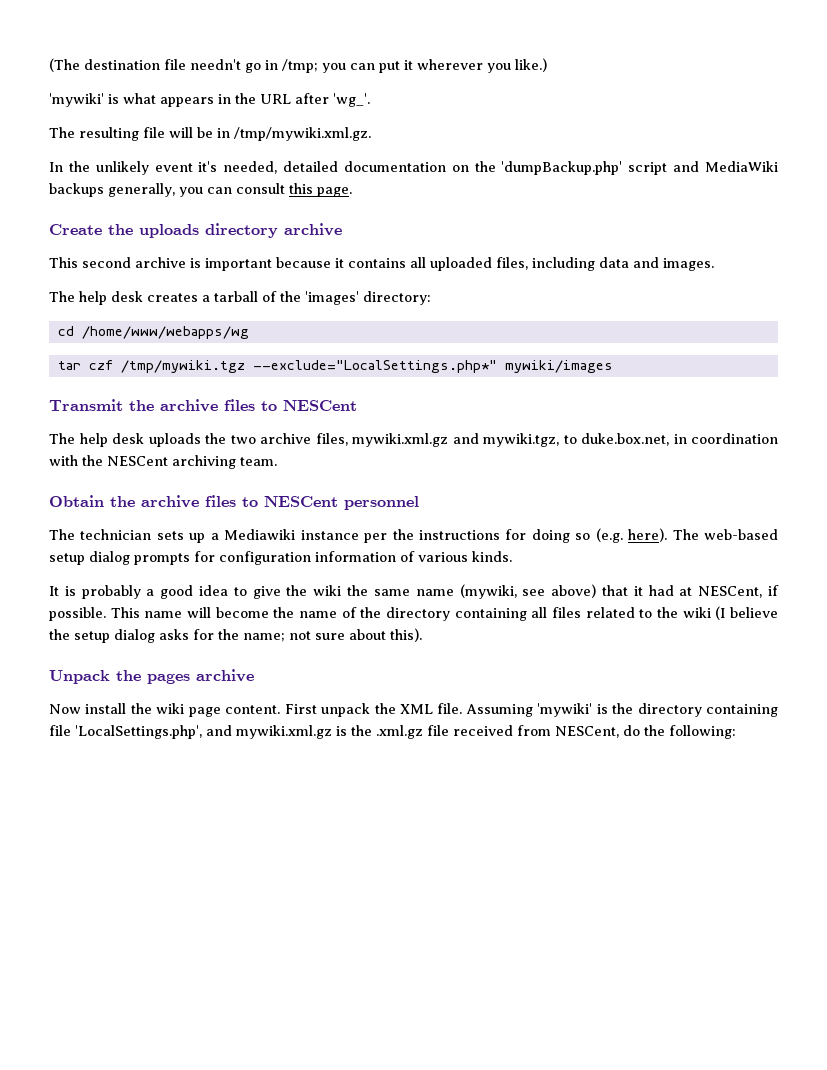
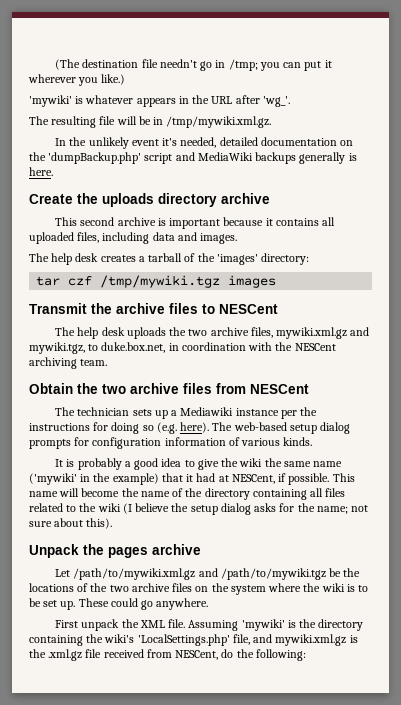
- 'mywiki' is what appears in the URL after 'wg_'.
+ 'mywiki' is whatever appears in the URL after 'wg_'.
- In the unlikely event it's needed, detailed documentation on the 'dumpBackup.php' script and MediaWiki backups generally, you can consult this page.
+ In the unlikely event it's needed, detailed documentation on the 'dumpBackup.php' script and MediaWiki backups generally is here.
- cd /home/www/webapps/wg
- tar czf /tmp/mywiki.tgz --exclude="LocalSettings.php*" mywiki/images
+ tar czf /tmp/mywiki.tgz images
- Obtain the archive files to NESCent personnel
+ Obtain the two archive files from NESCent
- It is probably a good idea to give the wiki the same name (mywiki, see above) that it had at NESCent, if possible.
+ It is probably a good idea to give the wiki the same name ('mywiki' in the example) that it had at NESCent, if possible.
- Now install the wiki page content. First unpack the XML file.
+ Let /path/to/mywiki.xml.gz and /path/to/mywiki.tgz be the locations of the two archive files on the system where the wiki is to be set up. These could go anywhere.
+ First unpack the XML file.
- Assuming 'mywiki' is the directory containing file 'LocalSettings.php', and mywiki.xml.gz is the .xml.gz file received from NESCent, do the following:
+ Assuming 'mywiki' is the directory containing the wiki's 'LocalSettings.php' file, and mywiki.xml.gz is the .xml.gz file received from NESCent, do the following:

